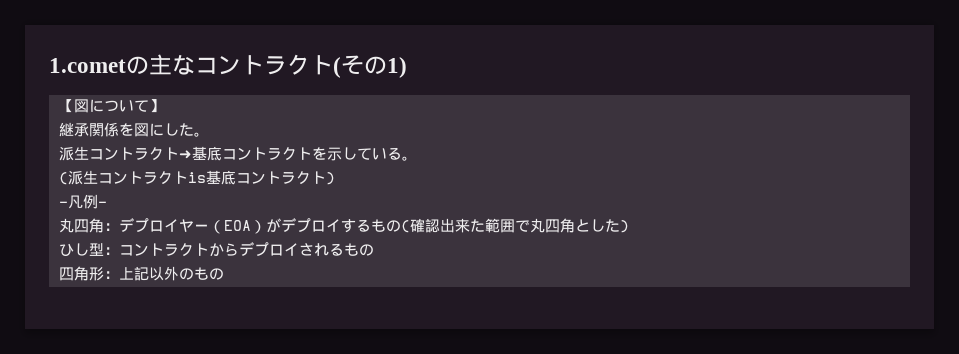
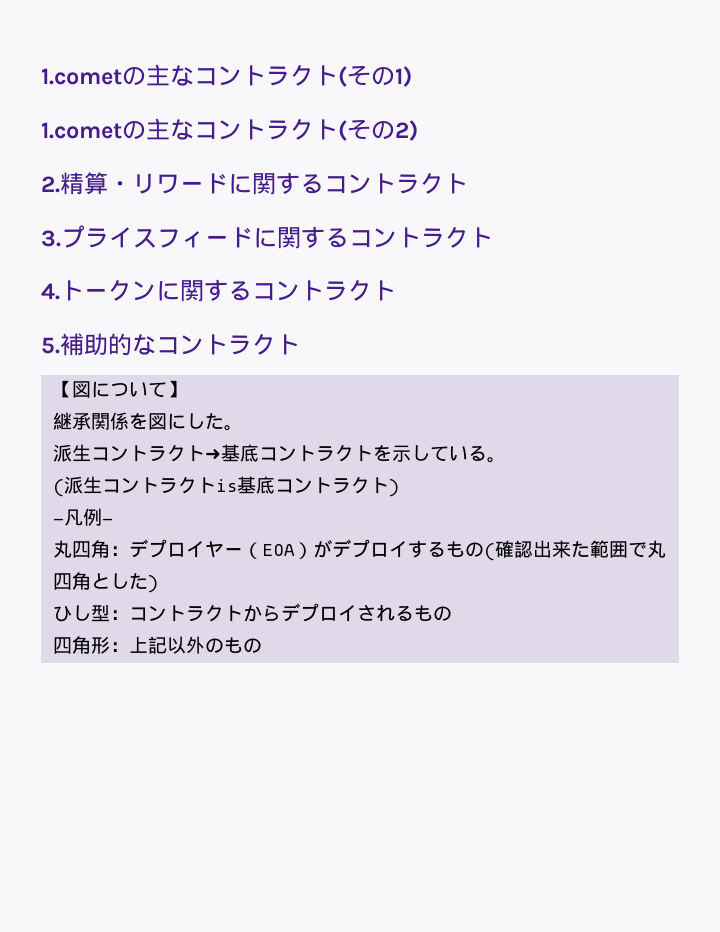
+ 1.cometの主なコントラクト(その2)
+ 2.精算・リワードに関するコントラクト
+ 3.プライスフィードに関するコントラクト
+ 4.トークンに関するコントラクト
+ 5.補助的なコントラクト

